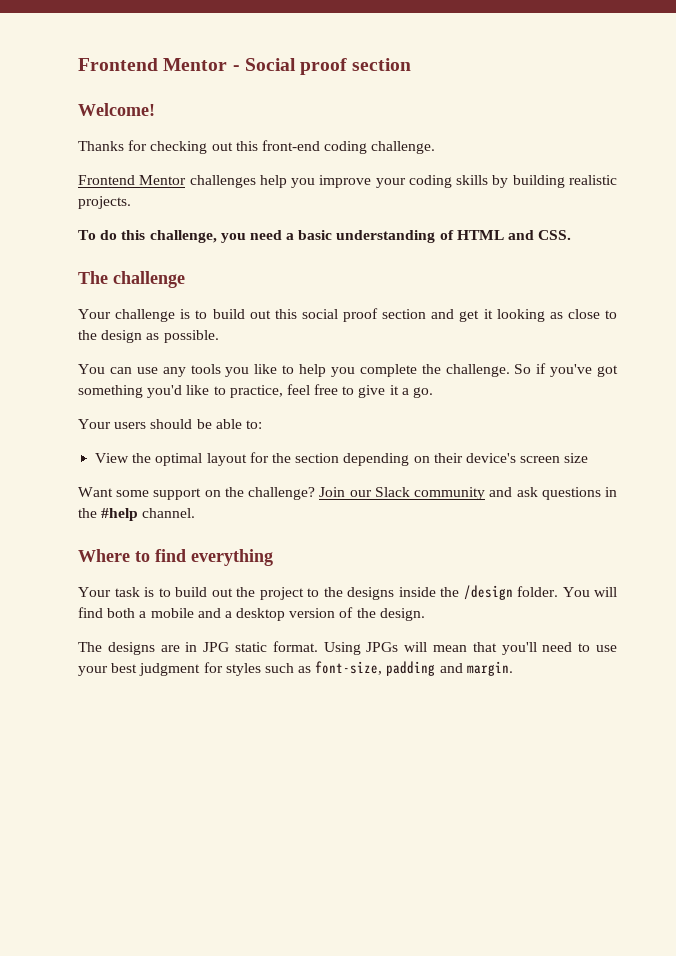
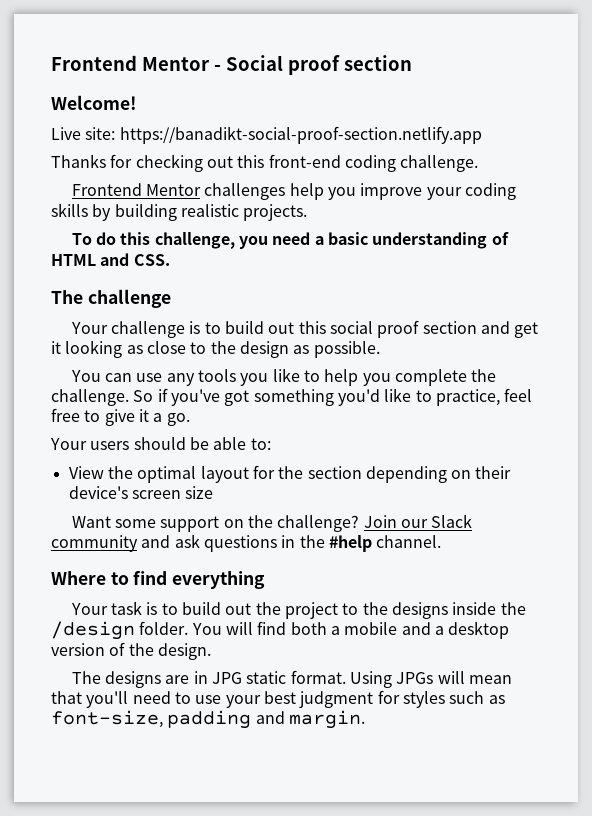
+ Live site: https://banadikt-social-proof-section.netlify.app

